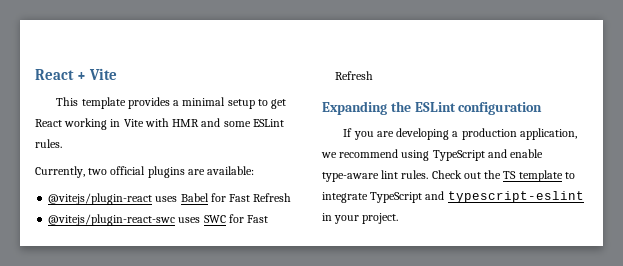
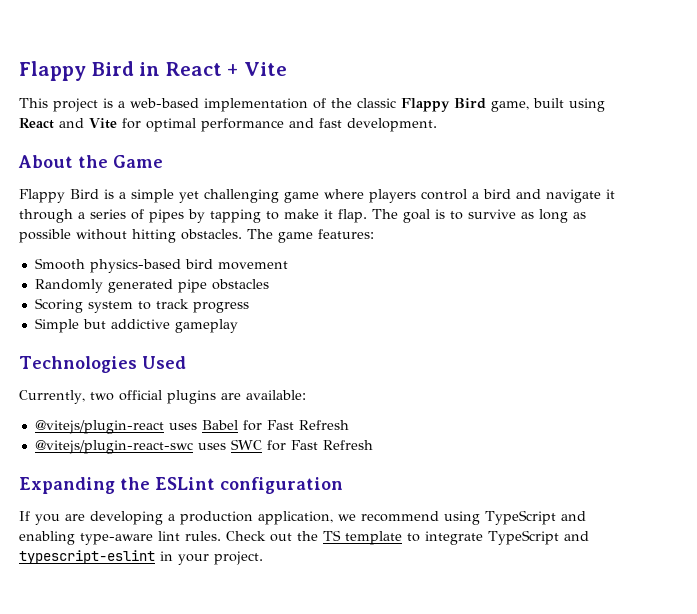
- React + Vite
+ Flappy Bird in React + Vite
- This template provides a minimal setup to get React working in Vite with HMR and some ESLint rules.
+ This project is a web-based implementation of the classic Flappy Bird game, built using React and Vite for optimal performance and fast development.
+ About the Game
+ Flappy Bird is a simple yet challenging game where players control a bird and navigate it through a series of pipes by tapping to make it flap. The goal is to survive as long as possible without hitting obstacles. The game features:
+ Smooth physics-based bird movement
+ Randomly generated pipe obstacles
+ Scoring system to track progress
+ Simple but addictive gameplay
+ Technologies Used
- If you are developing a production application, we recommend using TypeScript and enable type-aware lint rules.
+ If you are developing a production application, we recommend using TypeScript and enabling type-aware lint rules.

